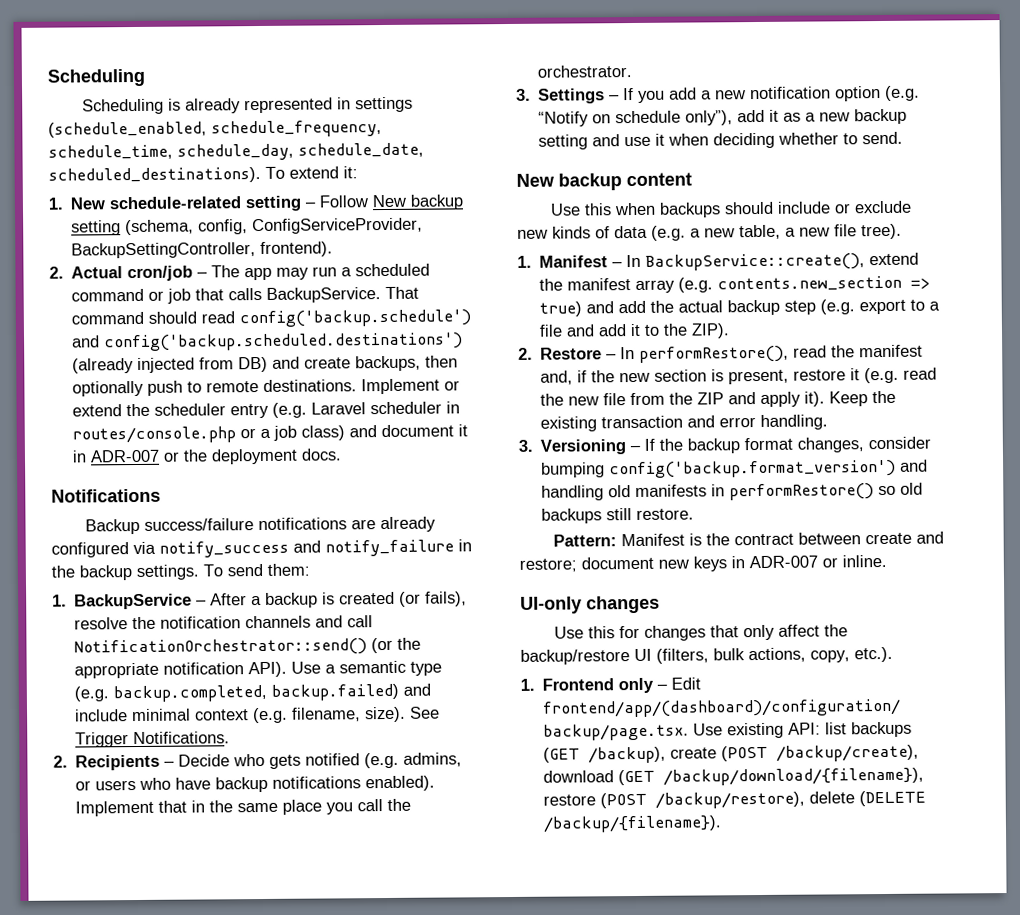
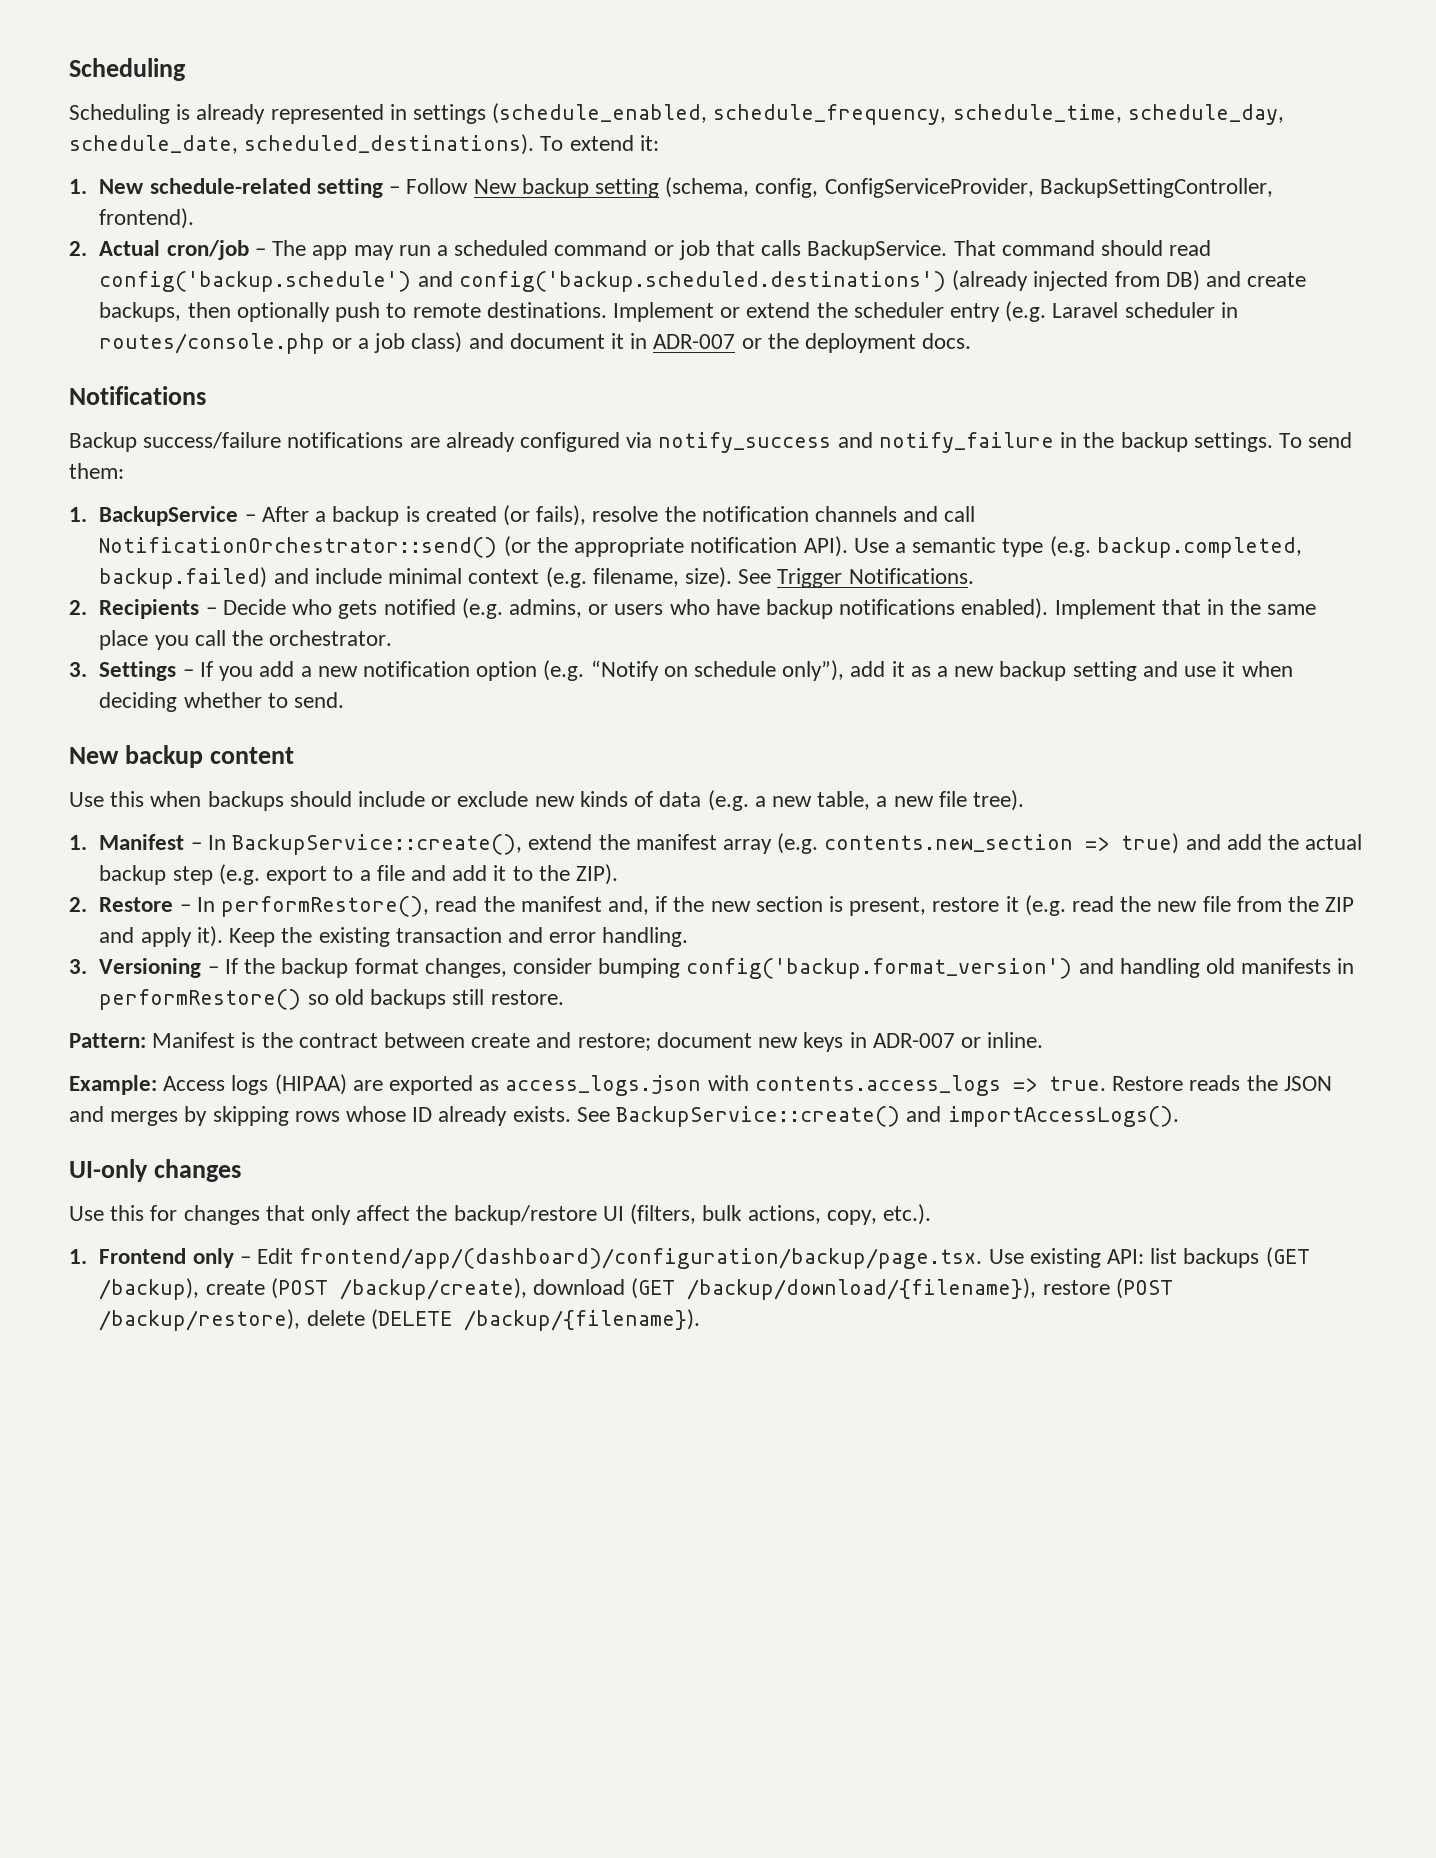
+ Example: Access logs (HIPAA) are exported as access_logs.json with contents.access_logs => true. Restore reads the JSON and merges by skipping rows whose ID already exists. See BackupService::create() and importAccessLogs().

